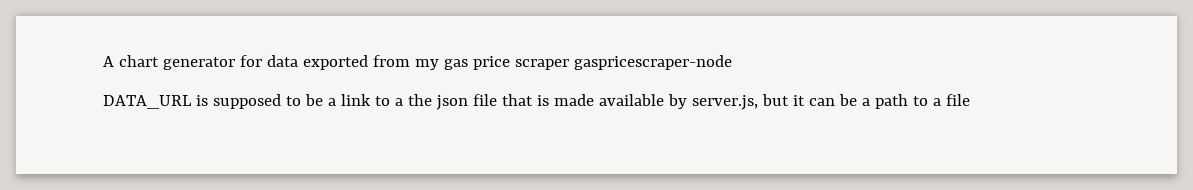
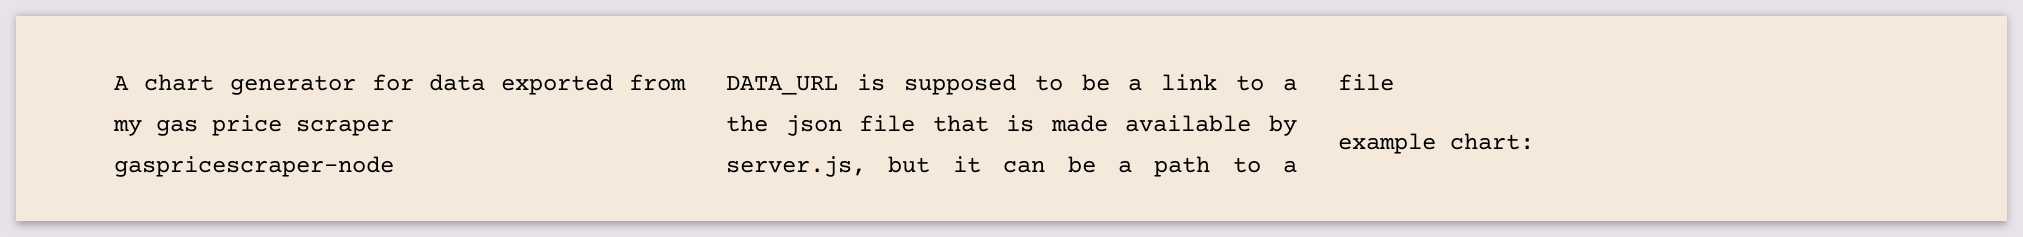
+ example chart:

